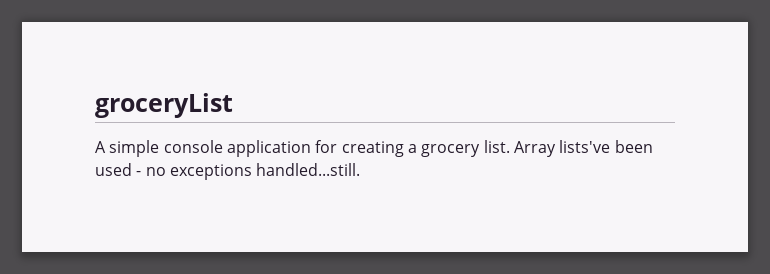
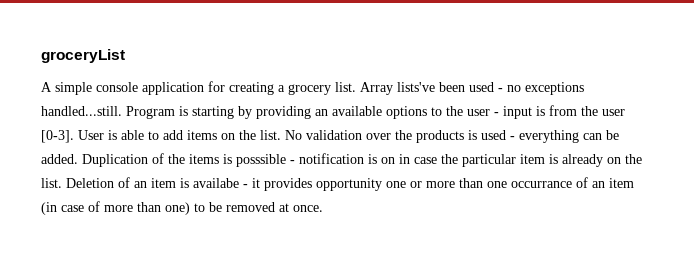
- Array lists've been used - no exceptions handled...still.
+ Array lists've been used - no exceptions handled...still. Program is starting by providing an available options to the user - input is from the user [0-3]. User is able to add items on the list. No validation over the products is used - everything can be added. Duplication of the items is posssible - notification is on in case the particular item is already on the list. Deletion of an item is availabe - it provides opportunity one or more than one occurrance of an item (in case of more than one) to be removed at once.

